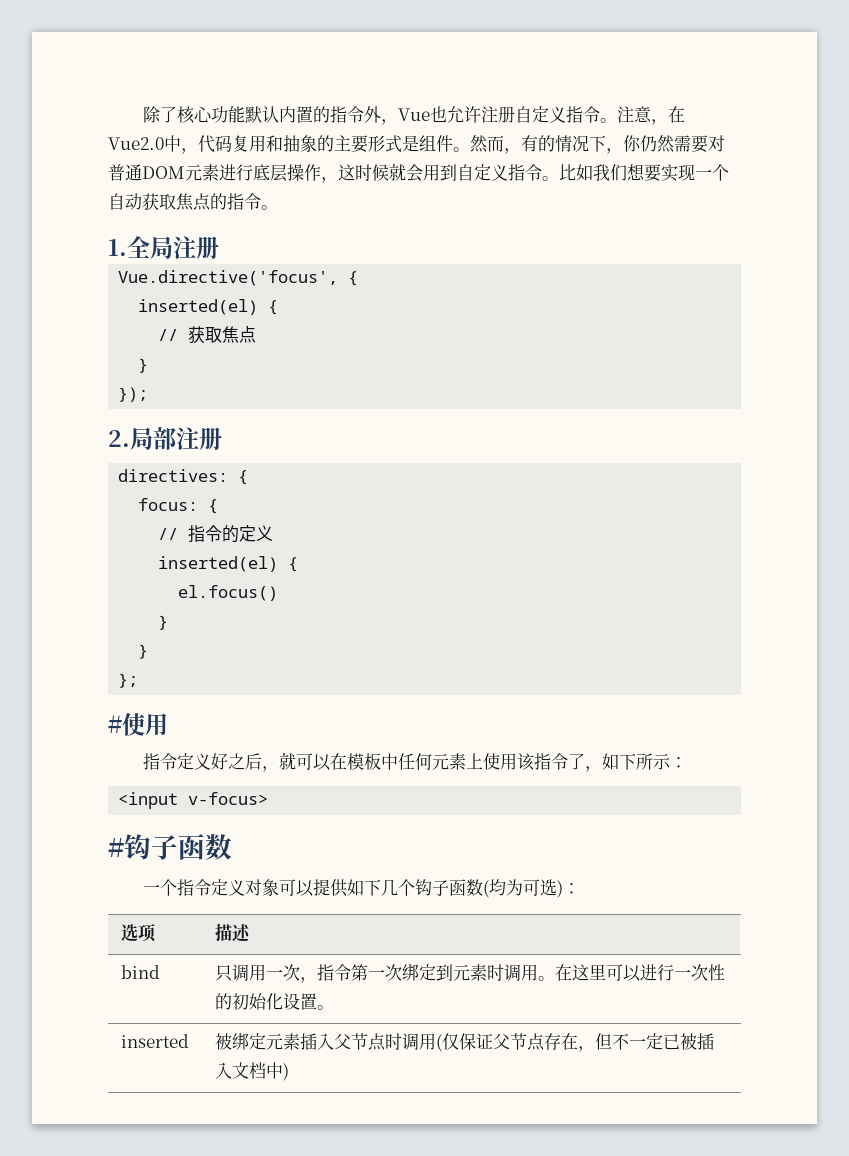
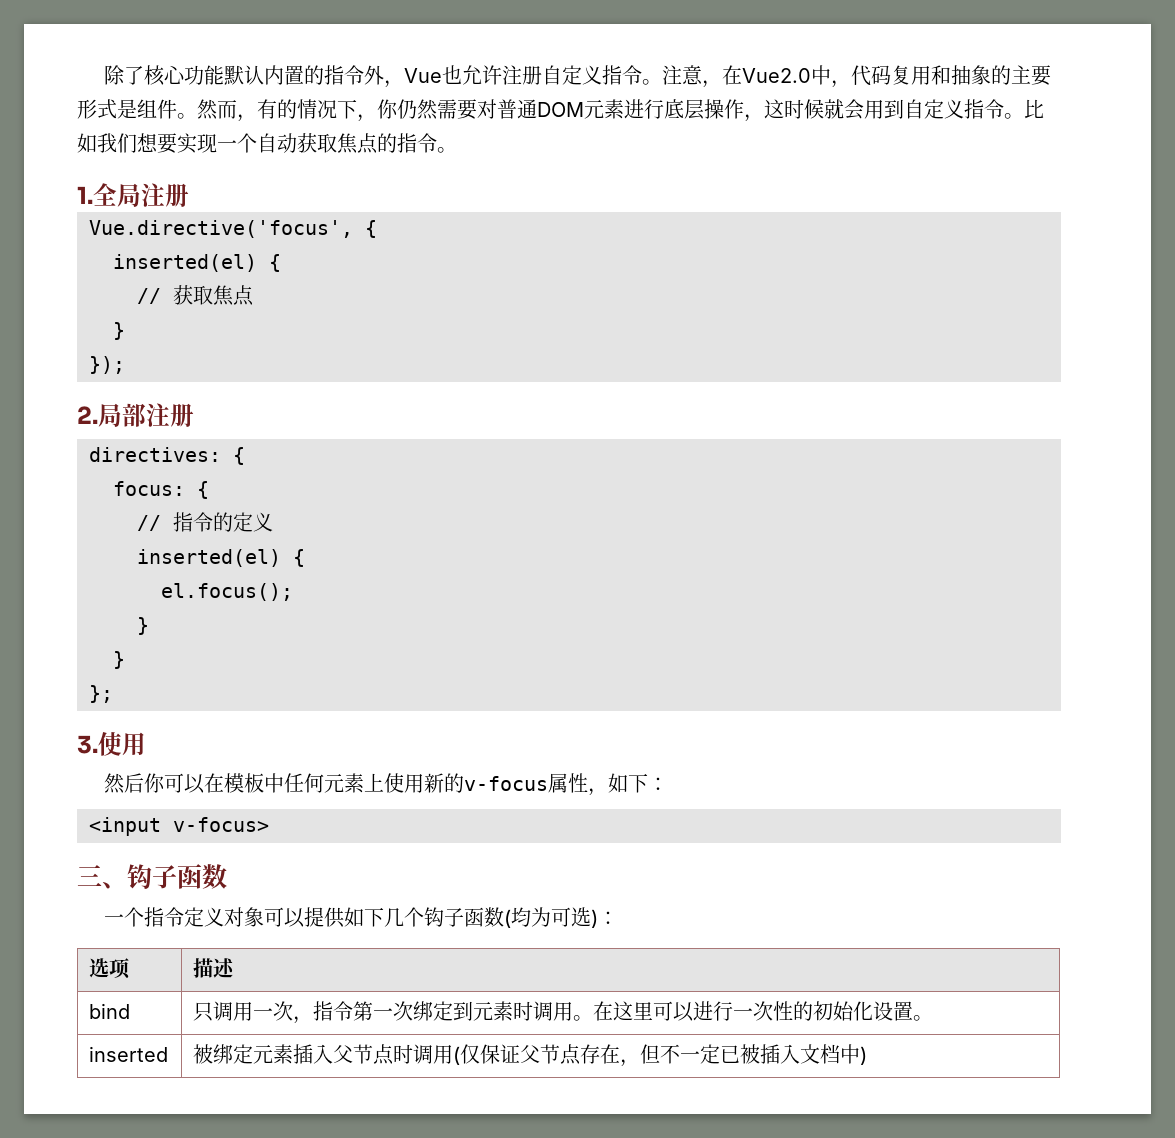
- el.focus()
+ el.focus();
- #使用
+ 3.使用
- 指令定义好之后，就可以在模板中任何元素上使用该指令了，如下所示：
+ 然后你可以在模板中任何元素上使用新的v-focus属性，如下：
- #钩子函数
+ 三、钩子函数

